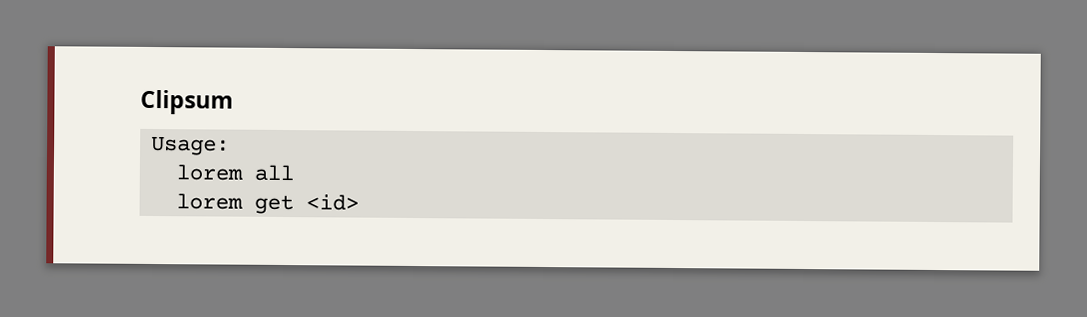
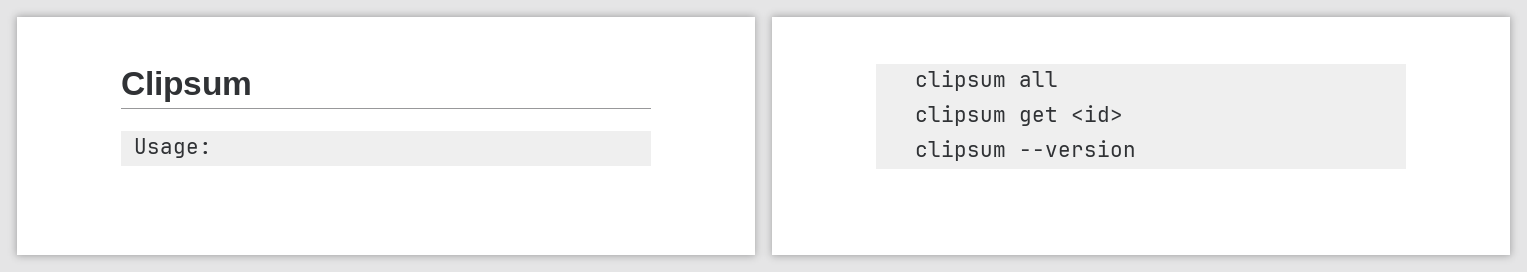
- lorem all
+ clipsum all
- lorem get <id>
+ clipsum get <id>
+ clipsum --version

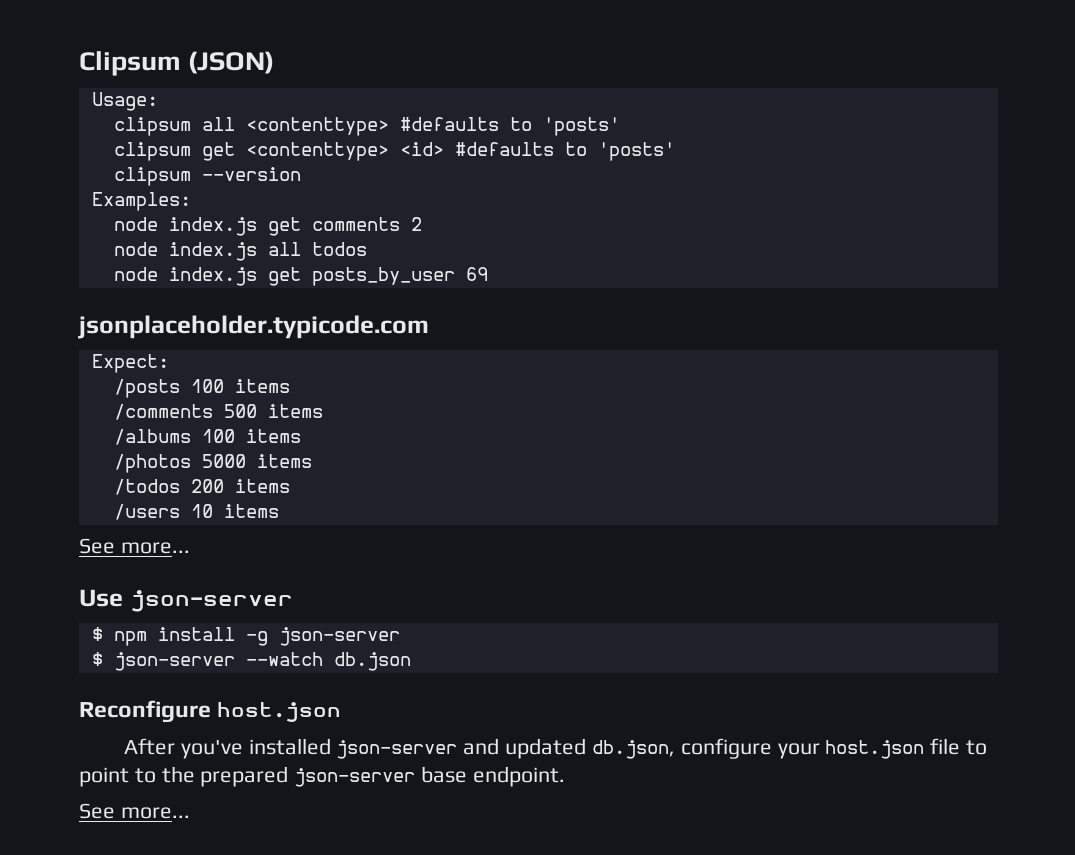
- Clipsum
+ Clipsum (JSON)
- clipsum all
+ clipsum all <contenttype> #defaults to 'posts'
- clipsum get <id>
+ clipsum get <contenttype> <id> #defaults to 'posts'
+ Examples:
+ node index.js get comments 2
+ node index.js all todos
+ node index.js get posts_by_user 69
+ jsonplaceholder.typicode.com
+ Expect:
+ /posts 100 items
+ /comments 500 items
+ /albums 100 items
+ /photos 5000 items
+ /todos 200 items
+ /users 10 items
+ See more...
+ Use json-server
+ $ npm install -g json-server
+ $ json-server --watch db.json
+ Reconfigure host.json
+ After you've installed json-server and updated db.json, configure your host.json file to point to the prepared json-server base endpoint.
+ See more...

